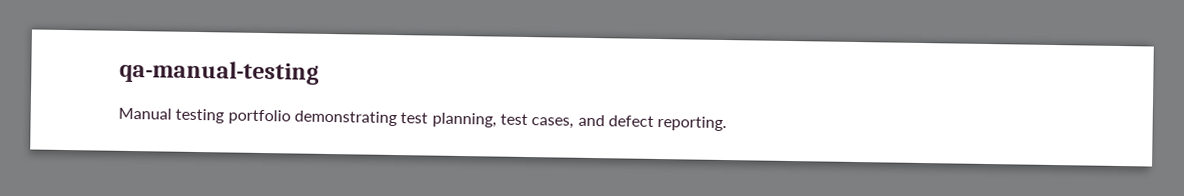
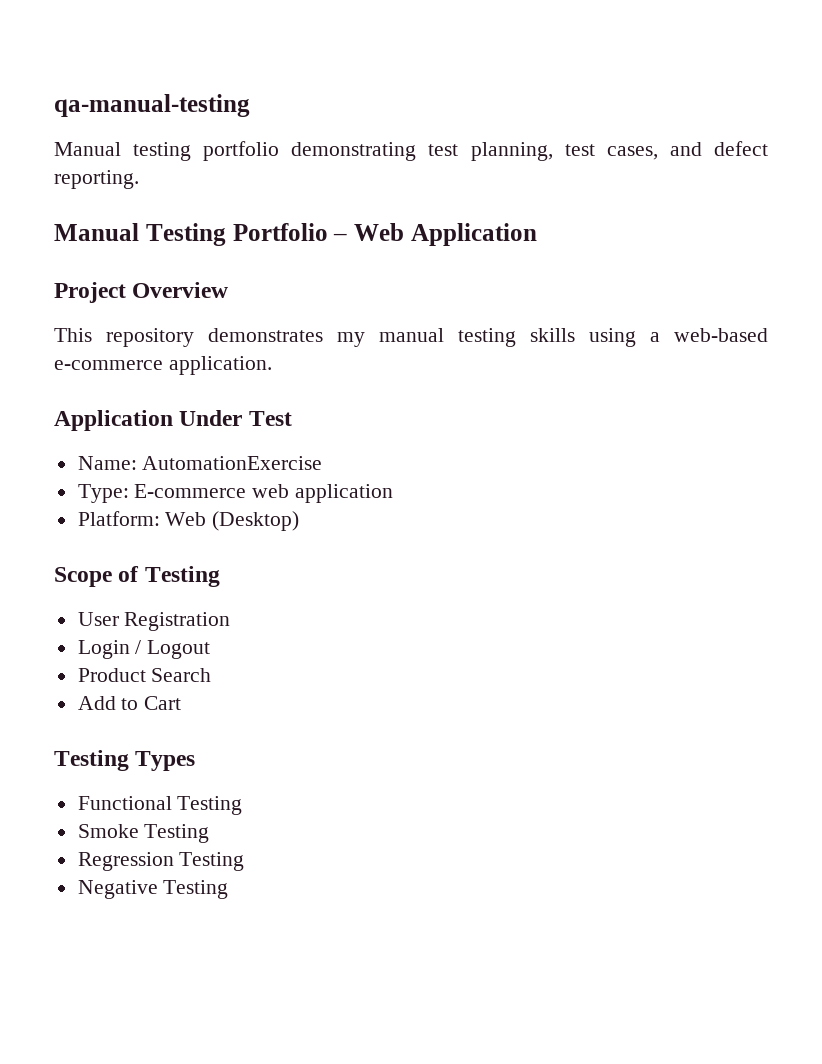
+ Manual Testing Portfolio – Web Application
+ Project Overview
+ This repository demonstrates my manual testing skills using a web-based e-commerce application.
+ Application Under Test
+ Name: AutomationExercise
+ Type: E-commerce web application
+ Platform: Web (Desktop)
+ Scope of Testing
+ User Registration
+ Login / Logout
+ Product Search
+ Add to Cart
+ Testing Types
+ Functional Testing
+ Smoke Testing
+ Regression Testing
+ Negative Testing

